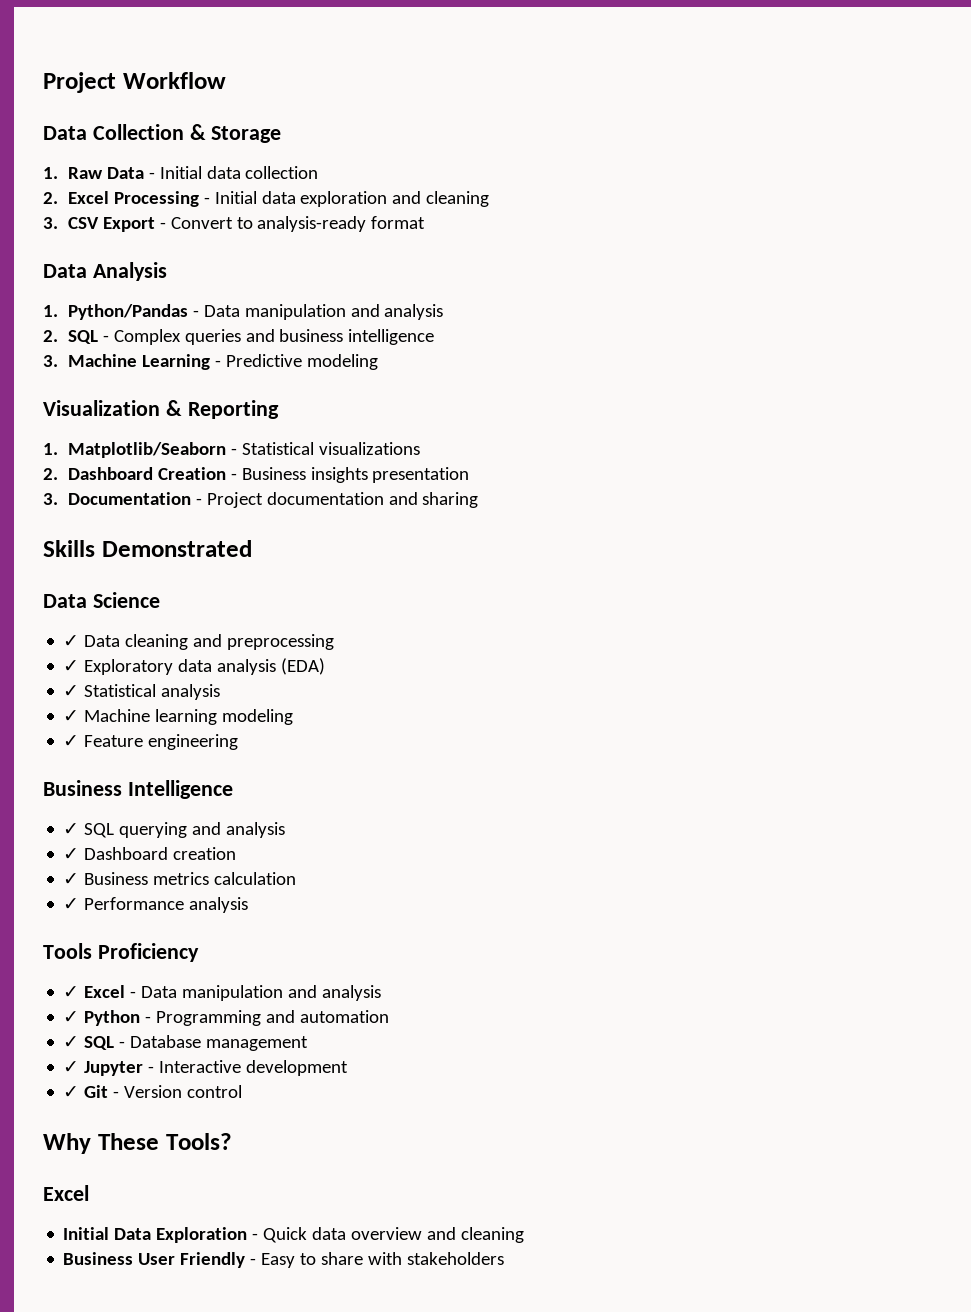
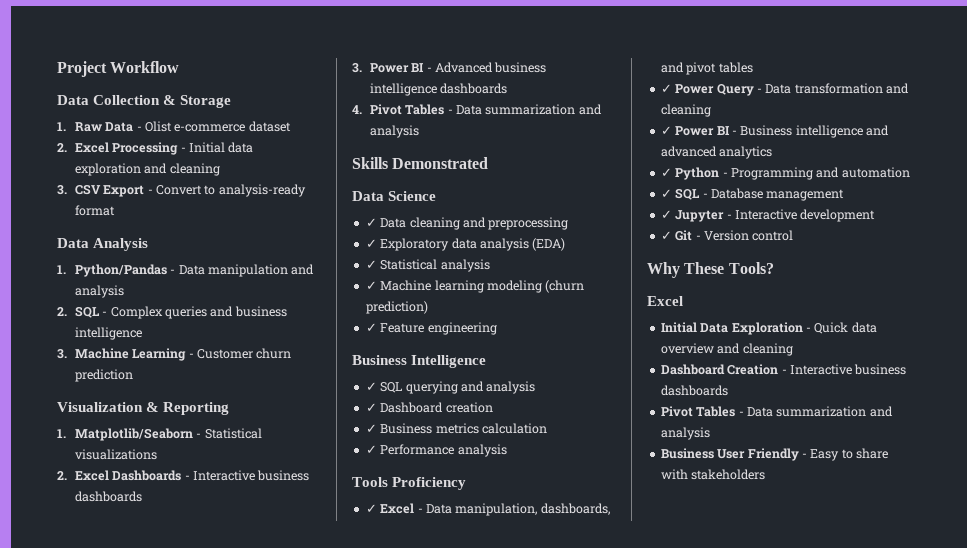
- 1. Raw Data - Initial data collection
+ 1. Raw Data - Olist e-commerce dataset
- 3. Machine Learning - Predictive modeling
+ 3. Machine Learning - Customer churn prediction
- 2. Dashboard Creation - Business insights presentation
- 3. Documentation - Project documentation and sharing
+ 2. Excel Dashboards - Interactive business dashboards
+ 3. Power BI - Advanced business intelligence dashboards
+ 4. Pivot Tables - Data summarization and analysis
- ✓ Machine learning modeling
+ ✓ Machine learning modeling (churn prediction)
- ✓ Excel - Data manipulation and analysis
+ ✓ Excel - Data manipulation, dashboards, and pivot tables
+ ✓ Power Query - Data transformation and cleaning
+ ✓ Power BI - Business intelligence and advanced analytics
+ Dashboard Creation - Interactive business dashboards
+ Pivot Tables - Data summarization and analysis

